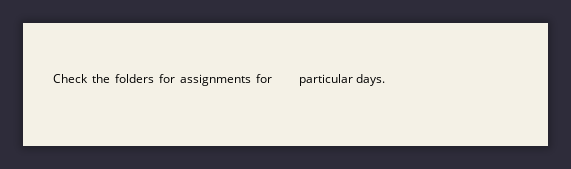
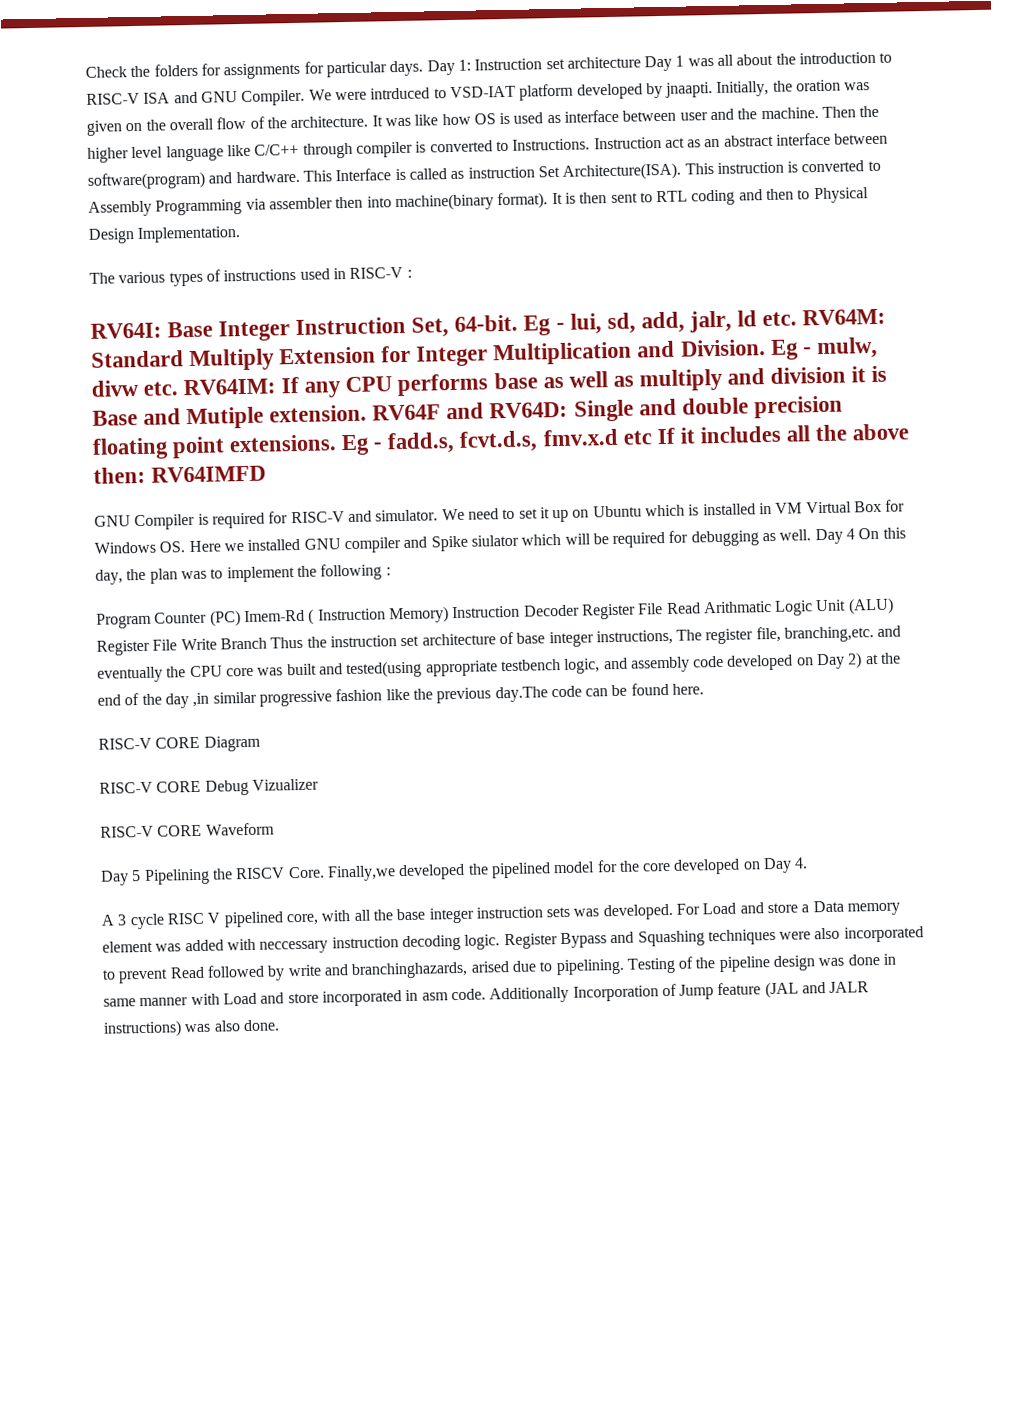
+ Day 1: Instruction set architecture Day 1 was all about the introduction to RISC-V ISA and GNU Compiler. We were intrduced to VSD-IAT platform developed by jnaapti. Initially, the oration was given on the overall flow of the architecture. It was like how OS is used as interface between user and the machine. Then the higher level language like C/C++ through compiler is converted to Instructions. Instruction act as an abstract interface between software(program) and hardware. This Interface is called as instruction Set Architecture(ISA). This instruction is converted to Assembly Programming via assembler then into machine(binary format). It is then sent to RTL coding and then to Physical Design Implementation.
+ The various types of instructions used in RISC-V :
+ RV64I: Base Integer Instruction Set, 64-bit. Eg - lui, sd, add, jalr, ld etc. RV64M: Standard Multiply Extension for Integer Multiplication and Division. Eg - mulw, divw etc. RV64IM: If any CPU performs base as well as multiply and division it is Base and Mutiple extension. RV64F and RV64D: Single and double precision floating point extensions. Eg - fadd.s, fcvt.d.s, fmv.x.d etc If it includes all the above then: RV64IMFD
+ GNU Compiler is required for RISC-V and simulator. We need to set it up on Ubuntu which is installed in VM Virtual Box for Windows OS. Here we installed GNU compiler and Spike siulator which will be required for debugging as well. Day 4 On this day, the plan was to implement the following :
+ Program Counter (PC) Imem-Rd ( Instruction Memory) Instruction Decoder Register File Read Arithmatic Logic Unit (ALU) Register File Write Branch Thus the instruction set architecture of base integer instructions, The register file, branching,etc. and eventually the CPU core was built and tested(using appropriate testbench logic, and assembly code developed on Day 2) at the end of the day ,in similar progressive fashion like the previous day.The code can be found here.
+ RISC-V CORE Diagram
+ RISC-V CORE Debug Vizualizer
+ RISC-V CORE Waveform
+ Day 5 Pipelining the RISCV Core. Finally,we developed the pipelined model for the core developed on Day 4.
+ A 3 cycle RISC V pipelined core, with all the base integer instruction sets was developed. For Load and store a Data memory element was added with neccessary instruction decoding logic. Register Bypass and Squashing techniques were also incorporated to prevent Read followed by write and branchinghazards, arised due to pipelining. Testing of the pipeline design was done in same manner with Load and store incorporated in asm code. Additionally Incorporation of Jump feature (JAL and JALR instructions) was also done.

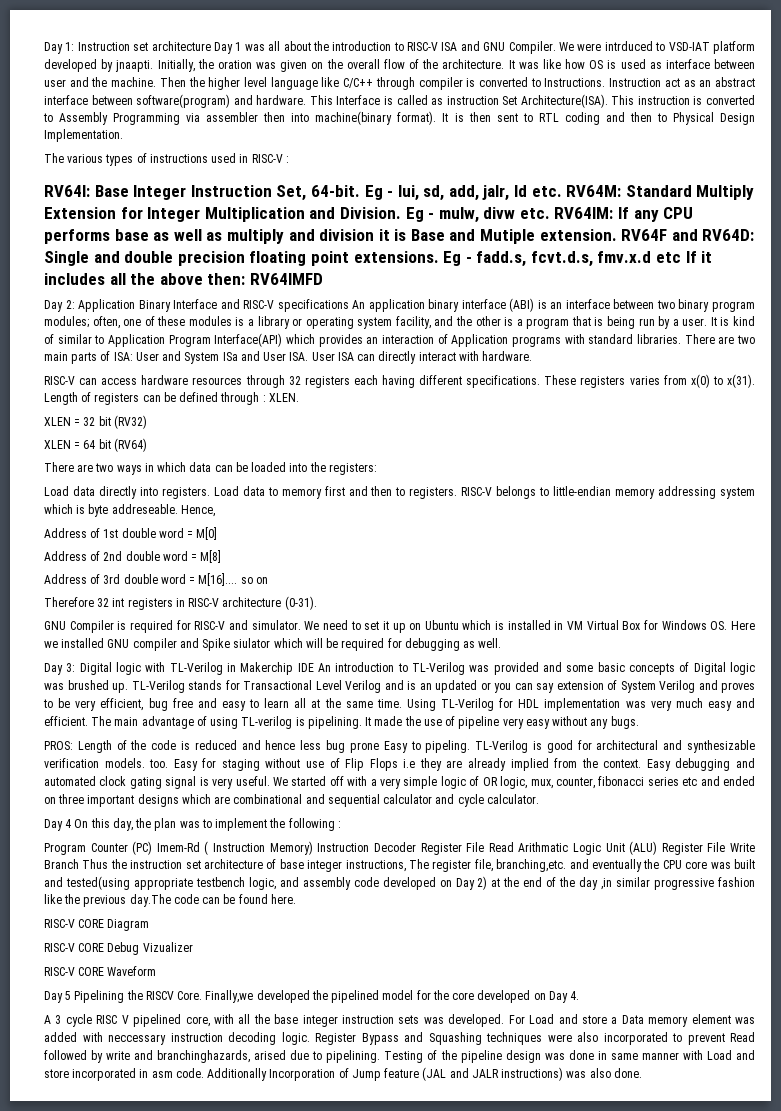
- Check the folders for assignments for particular days.
+ Day 2: Application Binary Interface and RISC-V specifications An application binary interface (ABI) is an interface between two binary program modules; often, one of these modules is a library or operating system facility, and the other is a program that is being run by a user. It is kind of similar to Application Program Interface(API) which provides an interaction of Application programs with standard libraries. There are two main parts of ISA: User and System ISa and User ISA. User ISA can directly interact with hardware.
+ RISC-V can access hardware resources through 32 registers each having different specifications. These registers varies from x(0) to x(31). Length of registers can be defined through : XLEN.
+ XLEN = 32 bit (RV32)
+ XLEN = 64 bit (RV64)
+ There are two ways in which data can be loaded into the registers:
+ Load data directly into registers. Load data to memory first and then to registers. RISC-V belongs to little-endian memory addressing system which is byte addreseable. Hence,
+ Address of 1st double word = M[0]
+ Address of 2nd double word = M[8]
+ Address of 3rd double word = M[16].... so on
+ Therefore 32 int registers in RISC-V architecture (0-31).
- We need to set it up on Ubuntu which is installed in VM Virtual Box for Windows OS. Here we installed GNU compiler and Spike siulator which will be required for debugging as well. Day 4 On this day, the plan was to implement the following :
+ We need to set it up on Ubuntu which is installed in VM Virtual Box for Windows OS. Here we installed GNU compiler and Spike siulator which will be required for debugging as well.
+ Day 3: Digital logic with TL-Verilog in Makerchip IDE An introduction to TL-Verilog was provided and some basic concepts of Digital logic was brushed up. TL-Verilog stands for Transactional Level Verilog and is an updated or you can say extension of System Verilog and proves to be very efficient, bug free and easy to learn all at the same time. Using TL-Verilog for HDL implementation was very much easy and efficient. The main advantage of using TL-verilog is pipelining. It made the use of pipeline very easy without any bugs.
+ PROS: Length of the code is reduced and hence less bug prone Easy to pipeling. TL-Verilog is good for architectural and synthesizable verification models. too. Easy for staging without use of Flip Flops i.e they are already implied from the context. Easy debugging and automated clock gating signal is very useful. We started off with a very simple logic of OR logic, mux, counter, fibonacci series etc and ended on three important designs which are combinational and sequential calculator and cycle calculator.
+ Day 4 On this day, the plan was to implement the following :

